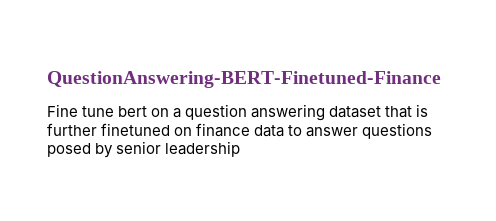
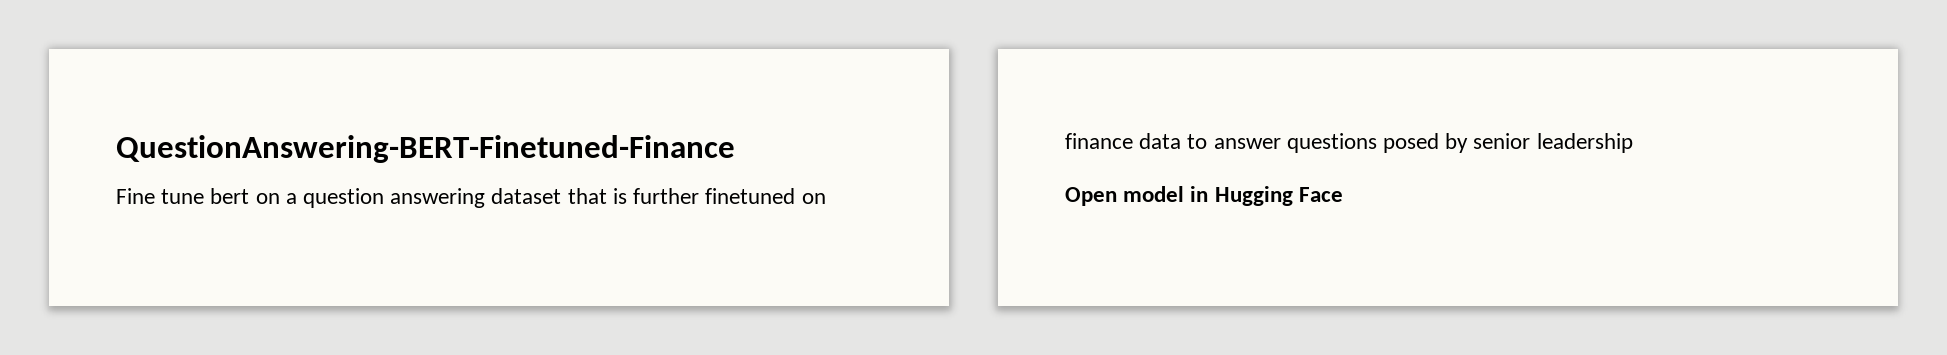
+ Open model in Hugging Face

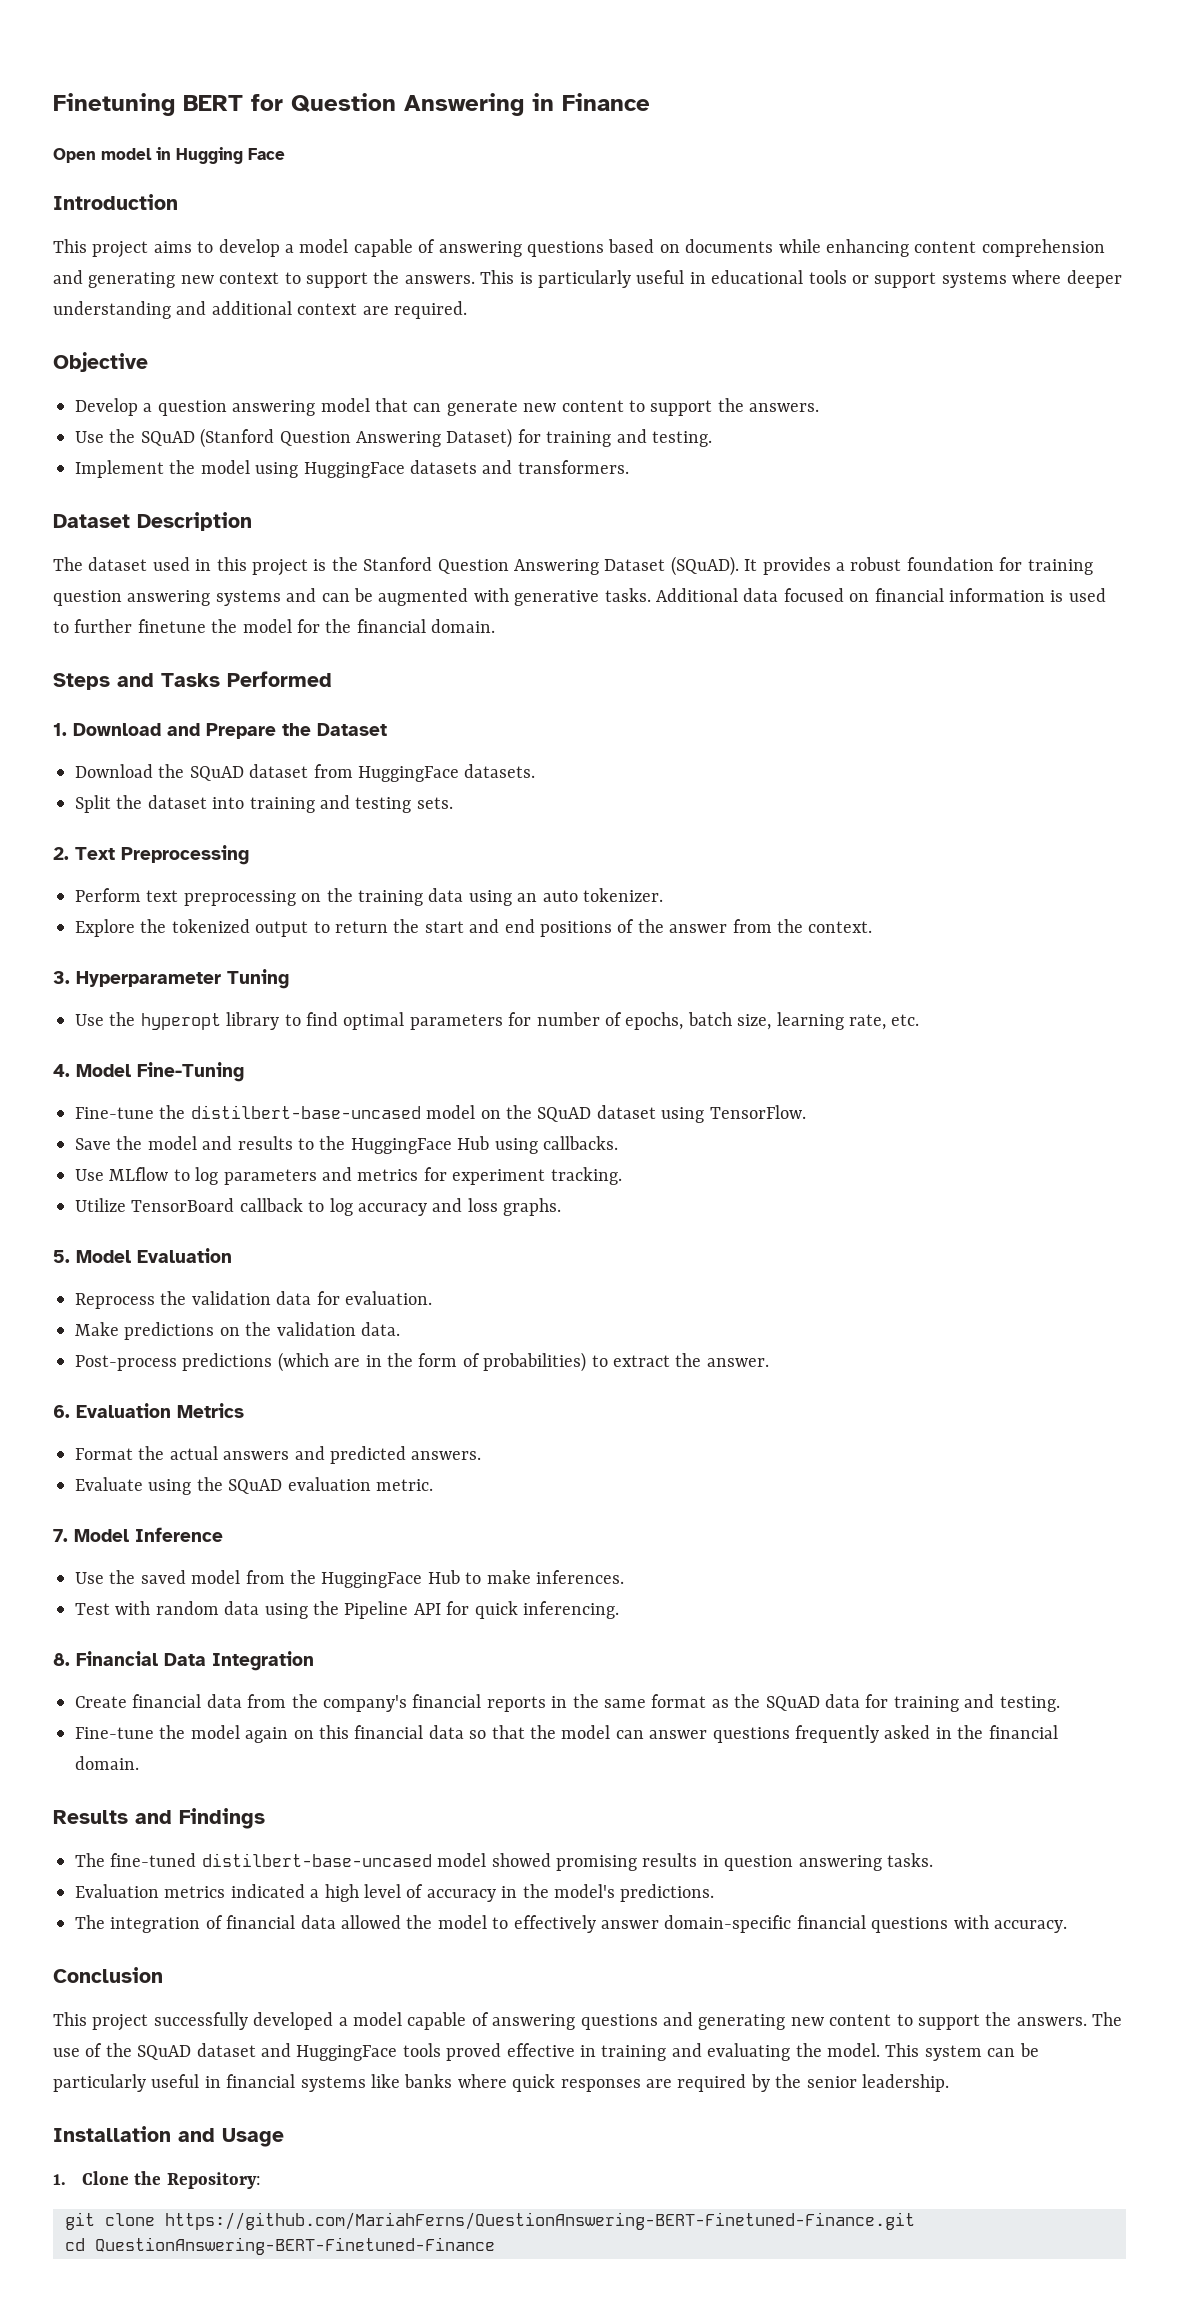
- QuestionAnswering-BERT-Finetuned-Finance
- Fine tune bert on a question answering dataset that is further finetuned on finance data to answer questions posed by senior leadership
+ Finetuning BERT for Question Answering in Finance
+ Introduction
+ This project aims to develop a model capable of answering questions based on documents while enhancing content comprehension and generating new context to support the answers. This is particularly useful in educational tools or support systems where deeper understanding and additional context are required.
+ Objective
+ Develop a question answering model that can generate new content to support the answers.
+ Use the SQuAD (Stanford Question Answering Dataset) for training and testing.
+ Implement the model using HuggingFace datasets and transformers.
+ Dataset Description
+ The dataset used in this project is the Stanford Question Answering Dataset (SQuAD). It provides a robust foundation for training question answering systems and can be augmented with generative tasks. Additional data focused on financial information is used to further finetune the model for the financial domain.
+ Steps and Tasks Performed
+ 1. Download and Prepare the Dataset
+ Download the SQuAD dataset from HuggingFace datasets.
+ Split the dataset into training and testing sets.
+ 2. Text Preprocessing
+ Perform text preprocessing on the training data using an auto tokenizer.
+ Explore the tokenized output to return the start and end positions of the answer from the context.
+ 3. Hyperparameter Tuning
+ Use the hyperopt library to find optimal parameters for number of epochs, batch size, learning rate, etc.
+ 4. Model Fine-Tuning
+ Fine-tune the distilbert-base-uncased model on the SQuAD dataset using TensorFlow.
+ Save the model and results to the HuggingFace Hub using callbacks.
+ Use MLflow to log parameters and metrics for experiment tracking.
+ Utilize TensorBoard callback to log accuracy and loss graphs.
+ 5. Model Evaluation
+ Reprocess the validation data for evaluation.
+ Make predictions on the validation data.
+ Post-process predictions (which are in the form of probabilities) to extract the answer.
+ 6. Evaluation Metrics
+ Format the actual answers and predicted answers.
+ Evaluate using the SQuAD evaluation metric.
+ 7. Model Inference
+ Use the saved model from the HuggingFace Hub to make inferences.
+ Test with random data using the Pipeline API for quick inferencing.
+ 8. Financial Data Integration
+ Create financial data from the company's financial reports in the same format as the SQuAD data for training and testing.
+ Fine-tune the model again on this financial data so that the model can answer questions frequently asked in the financial domain.
+ Results and Findings
+ The fine-tuned distilbert-base-uncased model showed promising results in question answering tasks.
+ Evaluation metrics indicated a high level of accuracy in the model's predictions.
+ The integration of financial data allowed the model to effectively answer domain-specific financial questions with accuracy.
+ Conclusion
+ This project successfully developed a model capable of answering questions and generating new content to support the answers. The use of the SQuAD dataset and HuggingFace tools proved effective in training and evaluating the model. This system can be particularly useful in financial systems like banks where quick responses are required by the senior leadership.
+ Installation and Usage
+ 1. Clone the Repository:
+ git clone https://github.com/MariahFerns/QuestionAnswering-BERT-Finetuned-Finance.git
+ cd QuestionAnswering-BERT-Finetuned-Finance

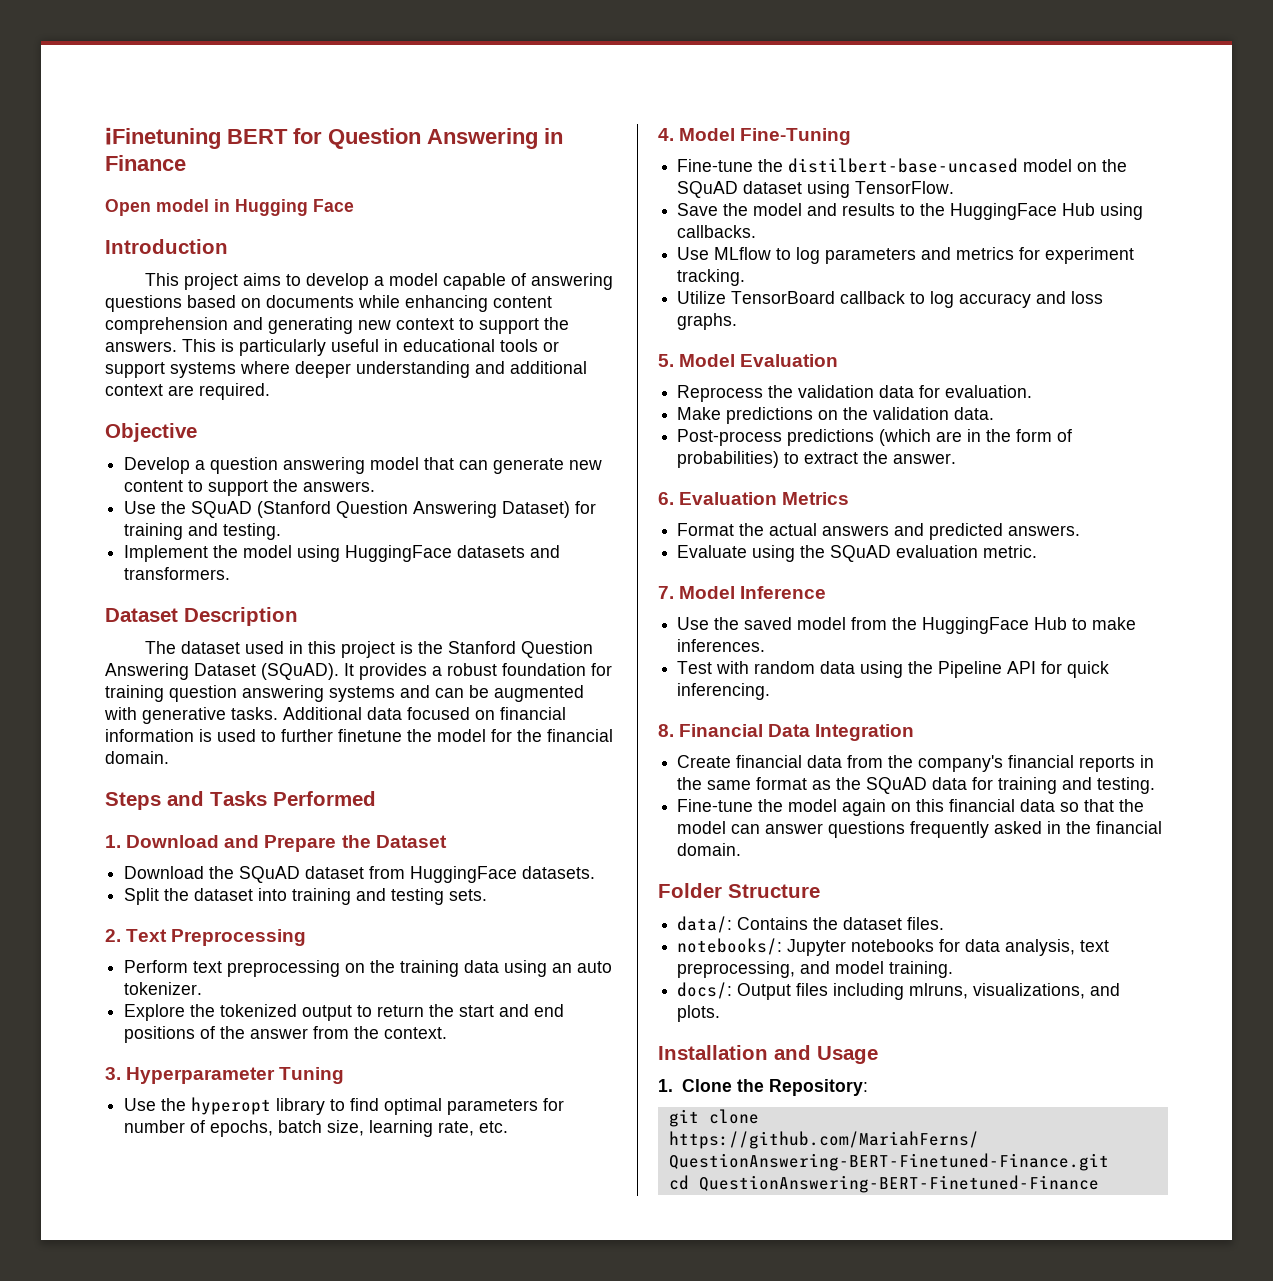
- Finetuning BERT for Question Answering in Finance
+ ℹFinetuning BERT for Question Answering in Finance
- Results and Findings
- The fine-tuned distilbert-base-uncased model showed promising results in question answering tasks.
- Evaluation metrics indicated a high level of accuracy in the model's predictions.
- The integration of financial data allowed the model to effectively answer domain-specific financial questions with accuracy.
- Conclusion
- This project successfully developed a model capable of answering questions and generating new content to support the answers. The use of the SQuAD dataset and HuggingFace tools proved effective in training and evaluating the model. This system can be particularly useful in financial systems like banks where quick responses are required by the senior leadership.
+ Folder Structure
+ data/: Contains the dataset files.
+ notebooks/: Jupyter notebooks for data analysis, text preprocessing, and model training.
+ docs/: Output files including mlruns, visualizations, and plots.

